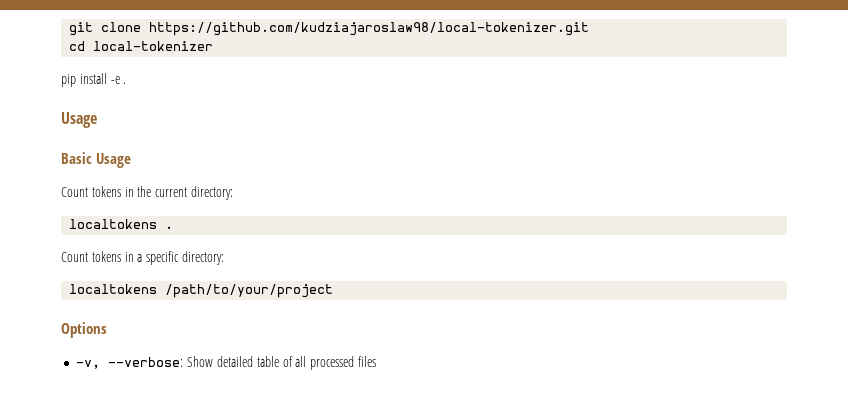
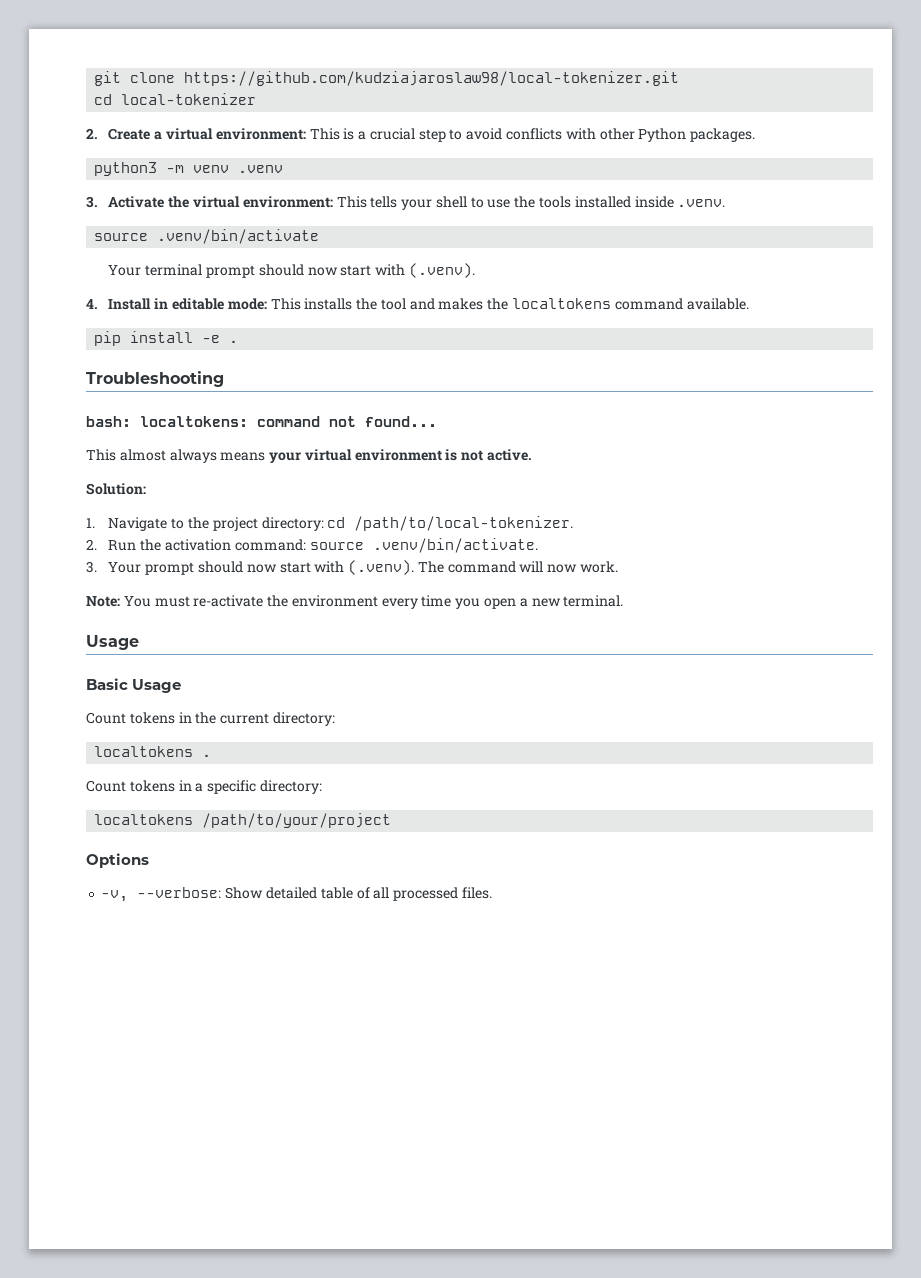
+ 2. Create a virtual environment: This is a crucial step to avoid conflicts with other Python packages.
+ python3 -m venv .venv
+ 3. Activate the virtual environment: This tells your shell to use the tools installed inside .venv.
+ source .venv/bin/activate
+ Your terminal prompt should now start with (.venv).
+ 4. Install in editable mode: This installs the tool and makes the localtokens command available.
  pip install -e .
+ Troubleshooting
+ bash: localtokens: command not found...
+ This almost always means your virtual environment is not active.
+ Solution:
+ 1. Navigate to the project directory: cd /path/to/local-tokenizer.
+ 2. Run the activation command: source .venv/bin/activate.
+ 3. Your prompt should now start with (.venv). The command will now work.
+ Note: You must re-activate the environment every time you open a new terminal.
- -v, --verbose: Show detailed table of all processed files
+ -v, --verbose: Show detailed table of all processed files.

